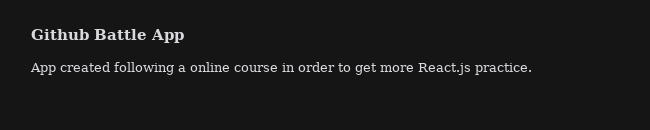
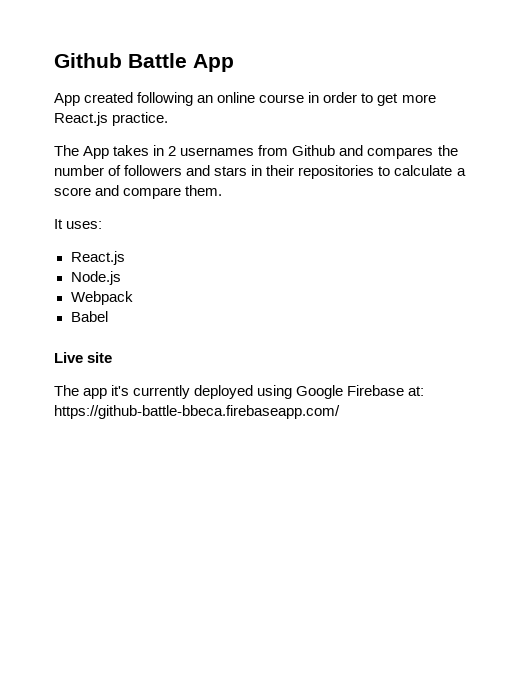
- App created following a online course in order to get more React.js practice.
+ App created following an online course in order to get more React.js practice.
+ The App takes in 2 usernames from Github and compares the number of followers and stars in their repositories to calculate a score and compare them.
+ It uses:
+ React.js
+ Node.js
+ Webpack
+ Babel
+ Live site
+ The app it's currently deployed using Google Firebase at: https://github-battle-bbeca.firebaseapp.com/

